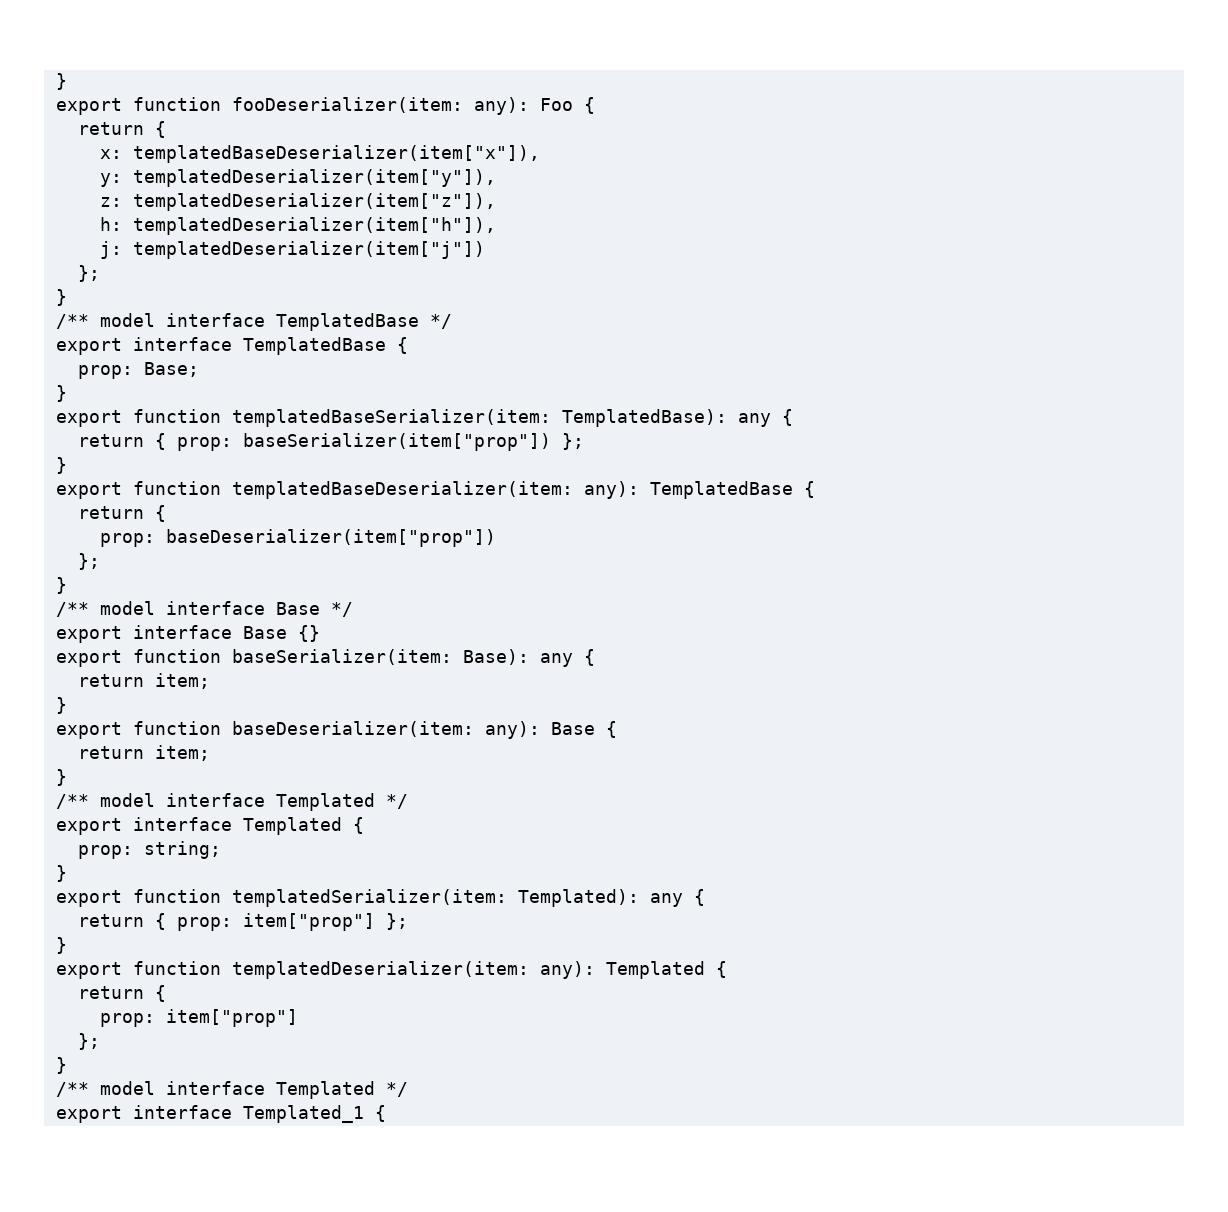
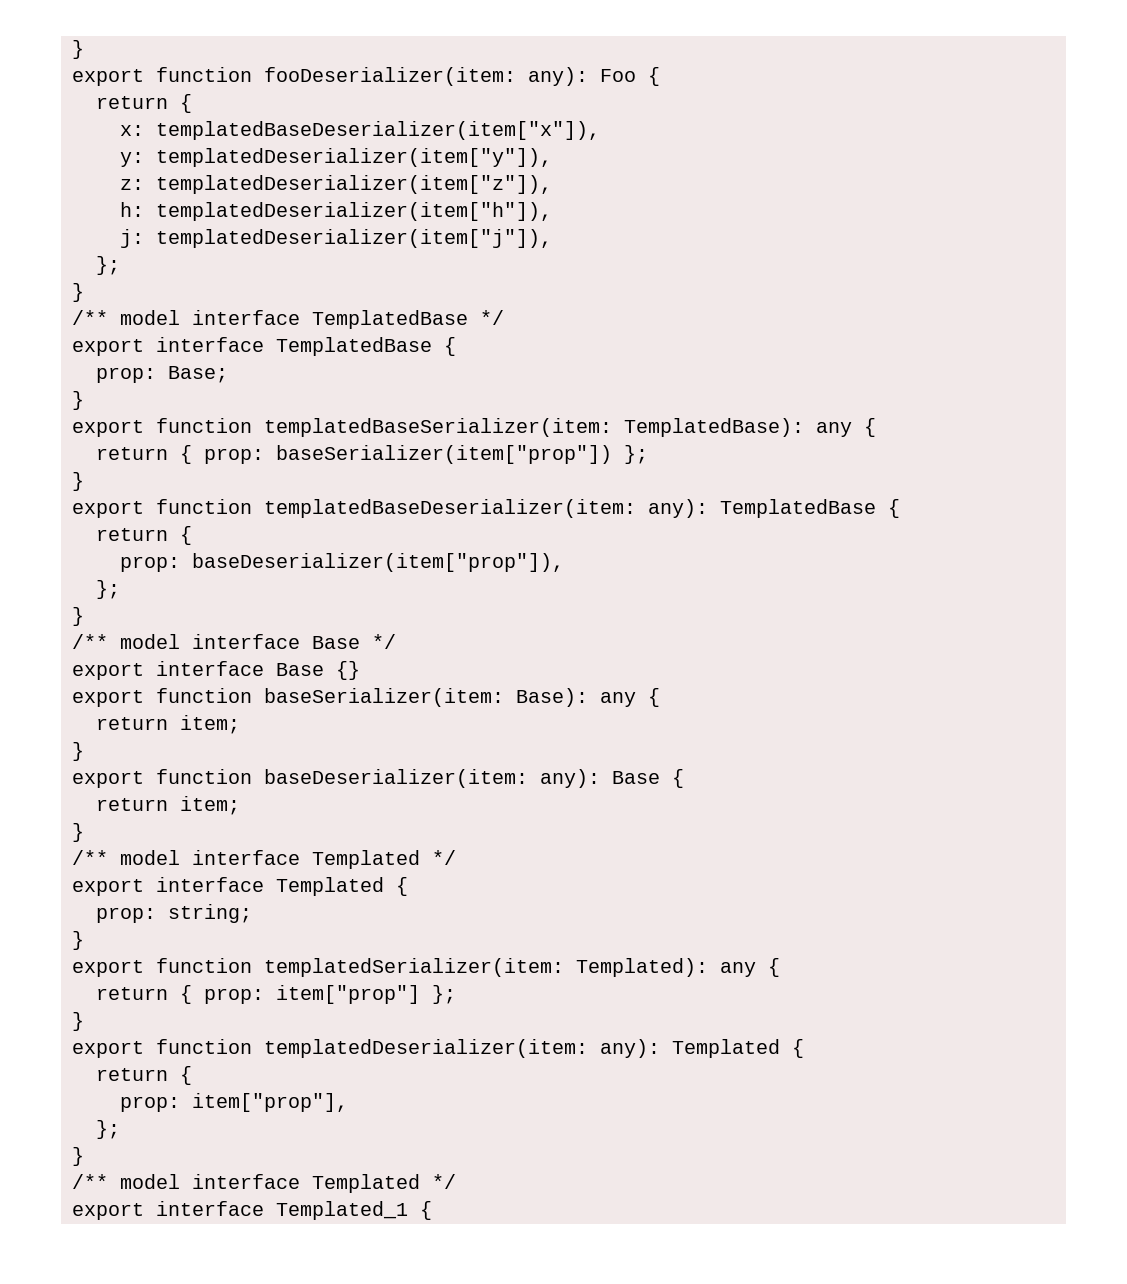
- j: templatedDeserializer(item["j"])
+ j: templatedDeserializer(item["j"]),
- prop: baseDeserializer(item["prop"])
+ prop: baseDeserializer(item["prop"]),
  export function templatedDeserializer(item: any): Templated {
  return {
- prop: item["prop"]
+ prop: item["prop"],

